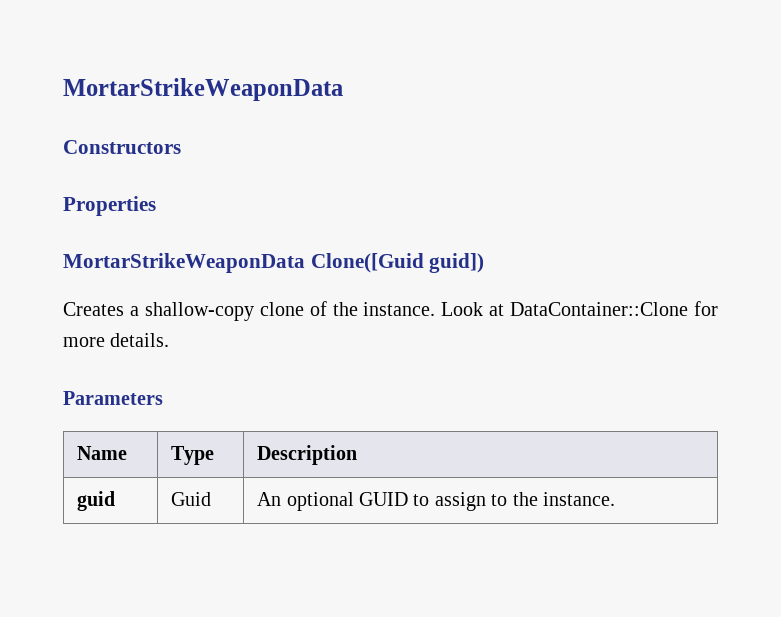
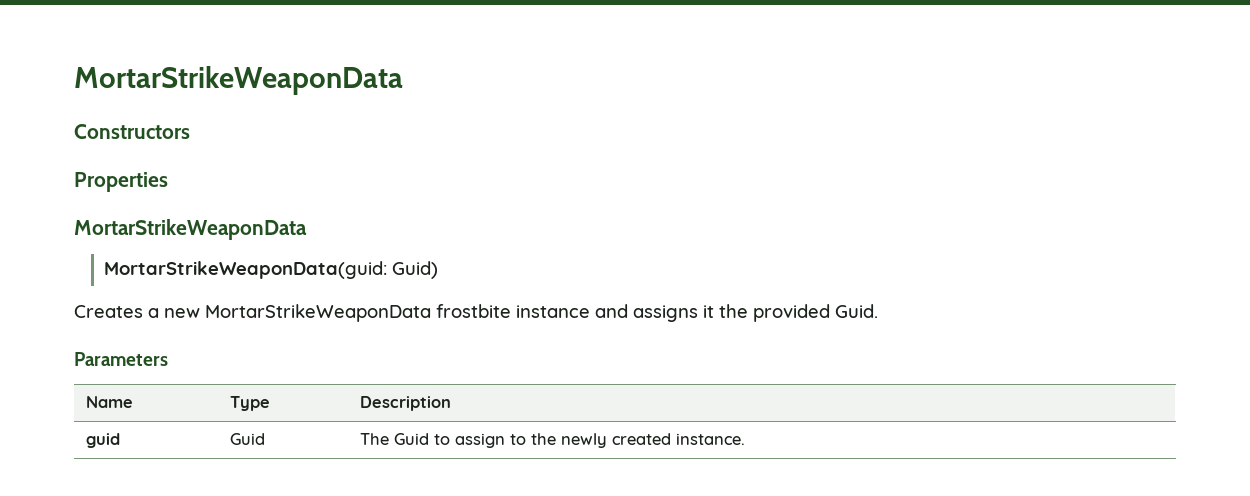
  Properties
- MortarStrikeWeaponData Clone([Guid guid])
+ MortarStrikeWeaponData
+ MortarStrikeWeaponData(guid: Guid)
- Creates a shallow-copy clone of the instance. Look at DataContainer::Clone for more details.
+ Creates a new MortarStrikeWeaponData frostbite instance and assigns it the provided Guid.
- guid | Guid | An optional GUID to assign to the instance.
+ guid | Guid | The Guid to assign to the newly created instance.

